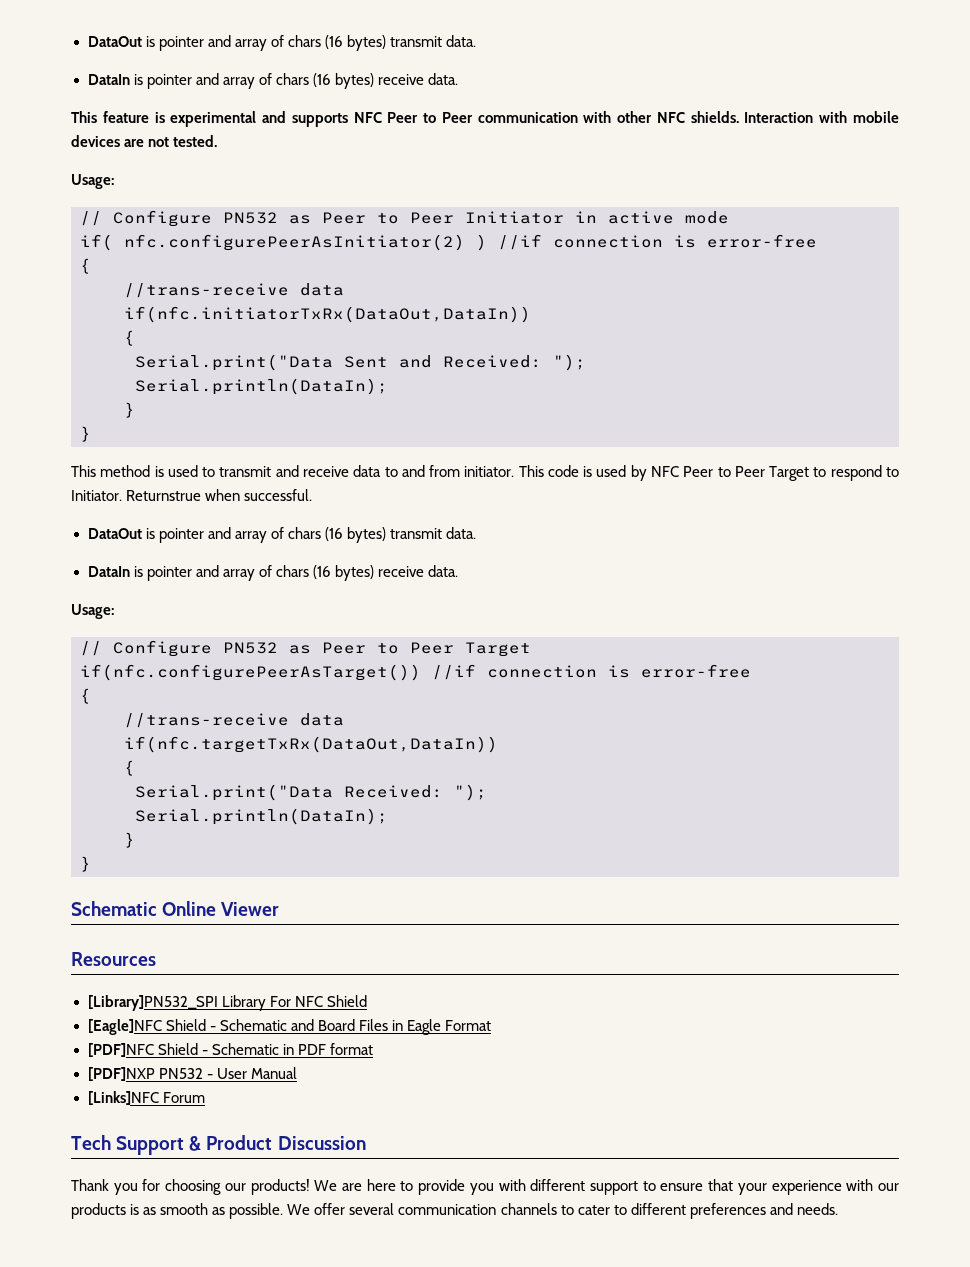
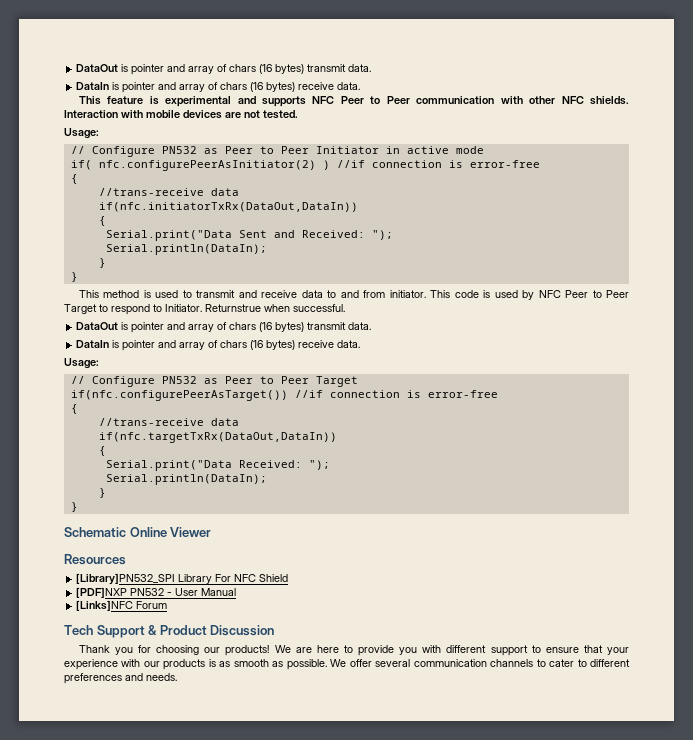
- [Eagle]NFC Shield - Schematic and Board Files in Eagle Format
- [PDF]NFC Shield - Schematic in PDF format

